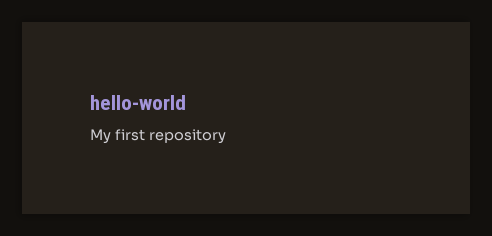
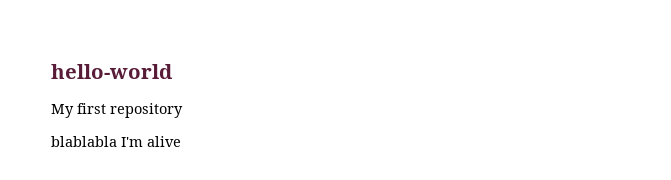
+ blablabla I'm alive

